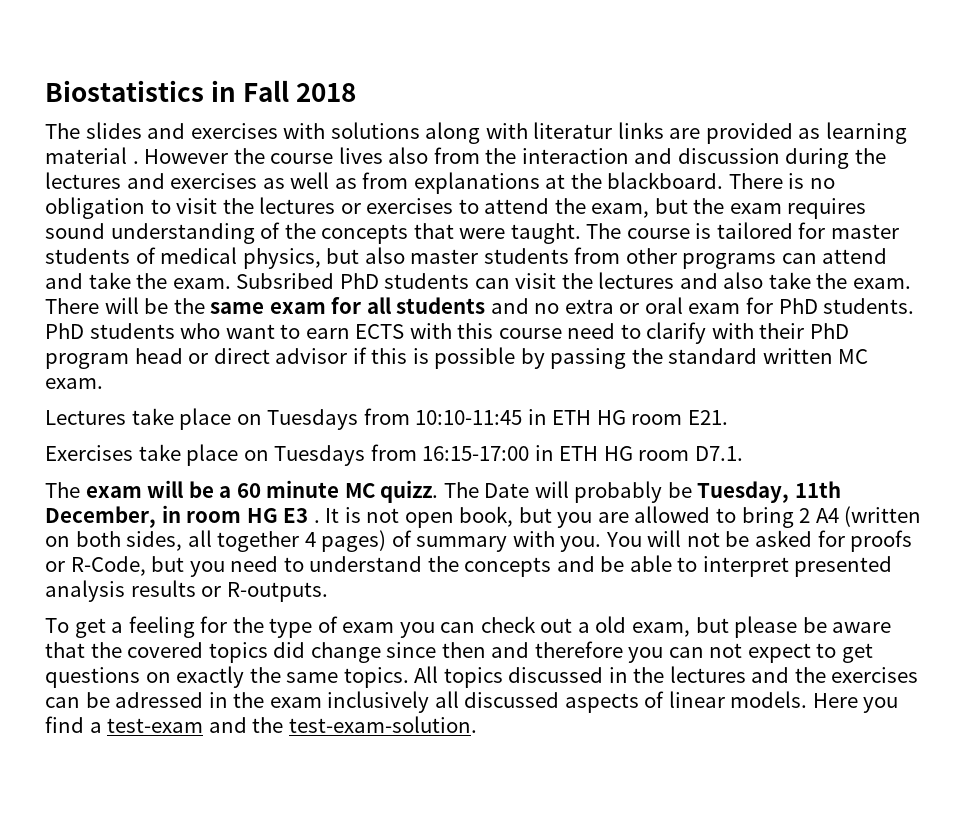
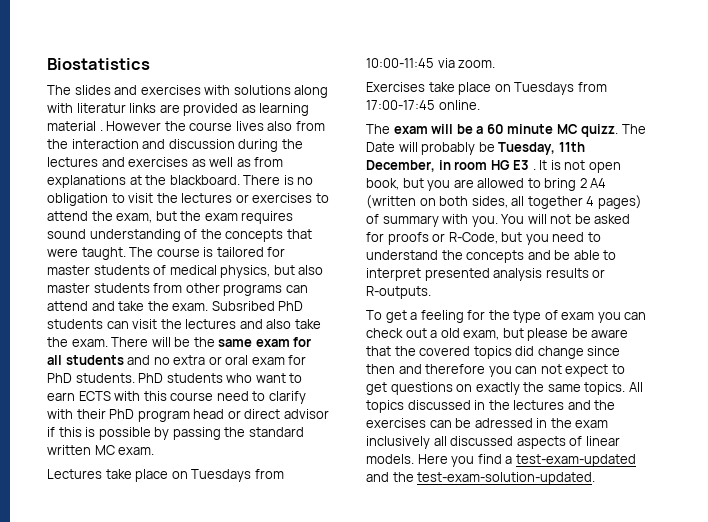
- Biostatistics in Fall 2018
+ Biostatistics
- Lectures take place on Tuesdays from 10:10-11:45 in ETH HG room E21.
+ Lectures take place on Tuesdays from 10:00-11:45 via zoom.
- Exercises take place on Tuesdays from 16:15-17:00 in ETH HG room D7.1.
+ Exercises take place on Tuesdays from 17:00-17:45 online.
- Here you find a test-exam and the test-exam-solution.
+ Here you find a test-exam-updated and the test-exam-solution-updated.

